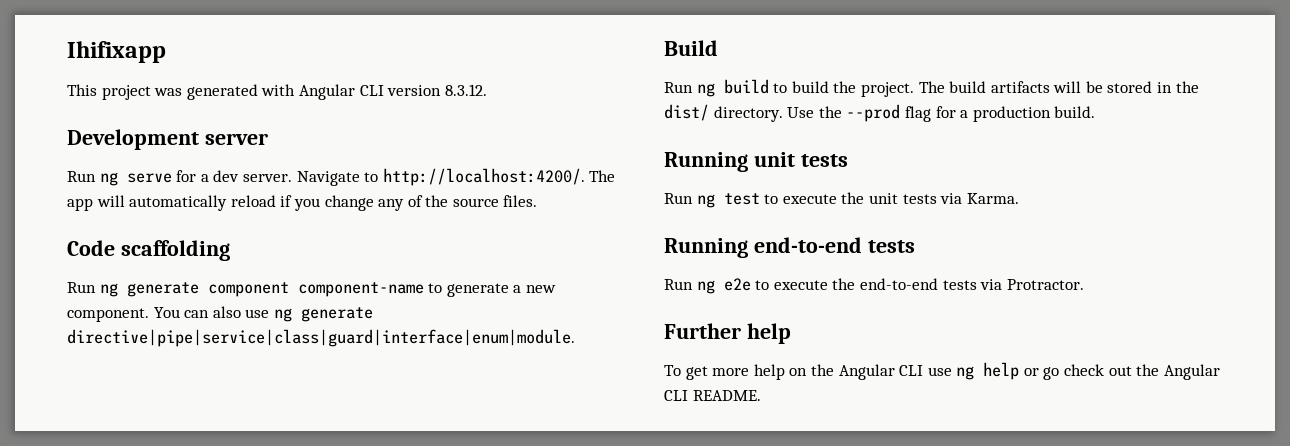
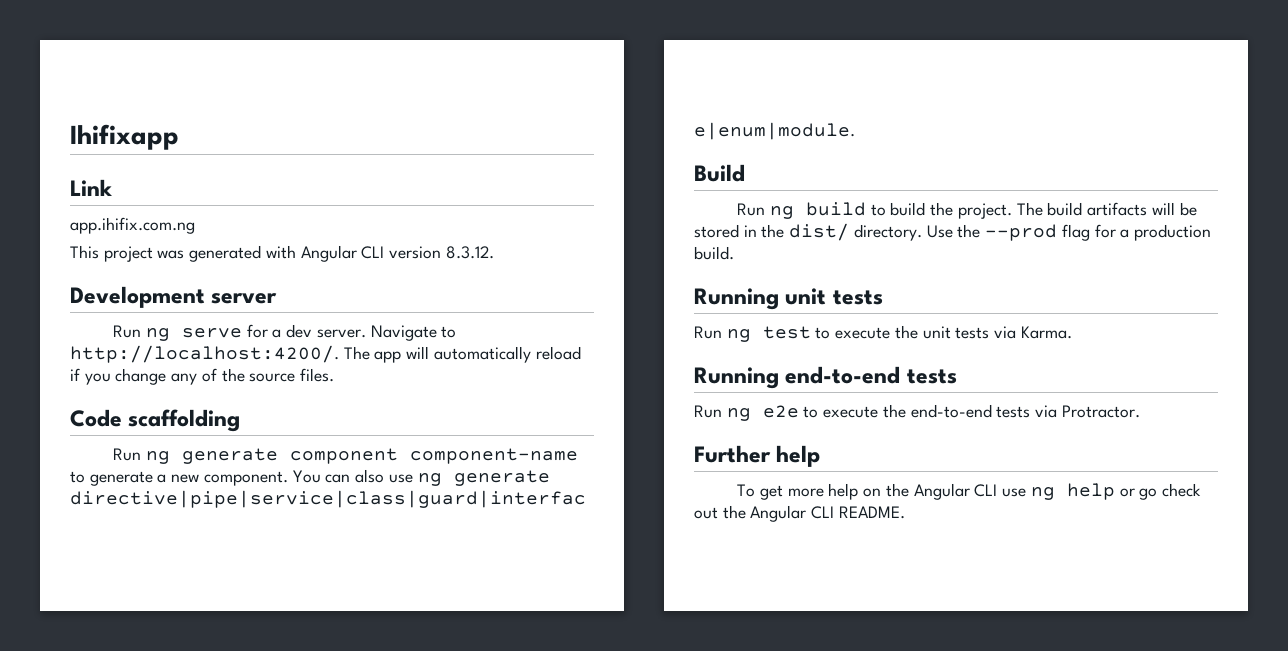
+ Link
+ app.ihifix.com.ng

